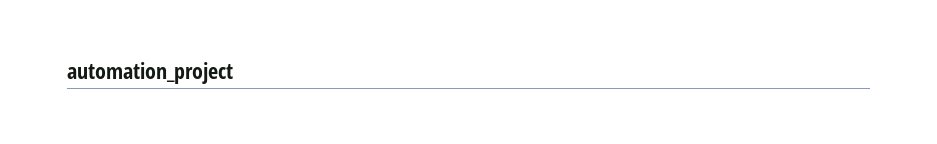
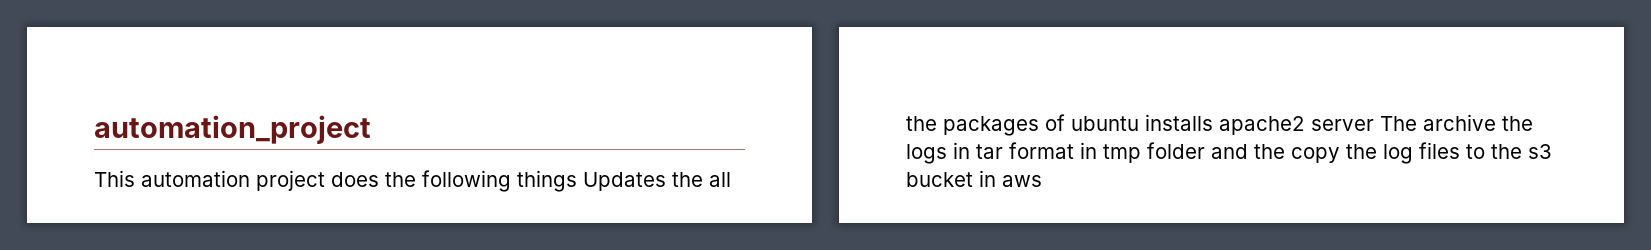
+ This automation project does the following things Updates the all the packages of ubuntu installs apache2 server The archive the logs in tar format in tmp folder and the copy the log files to the s3 bucket in aws

